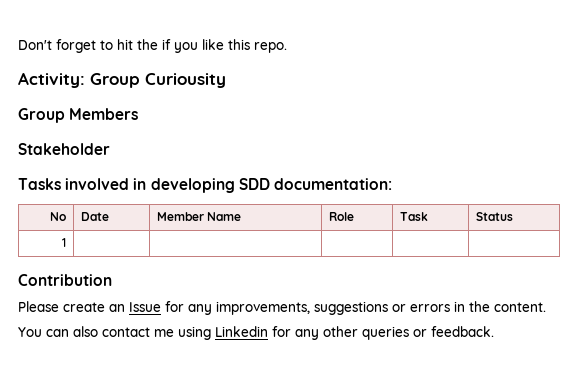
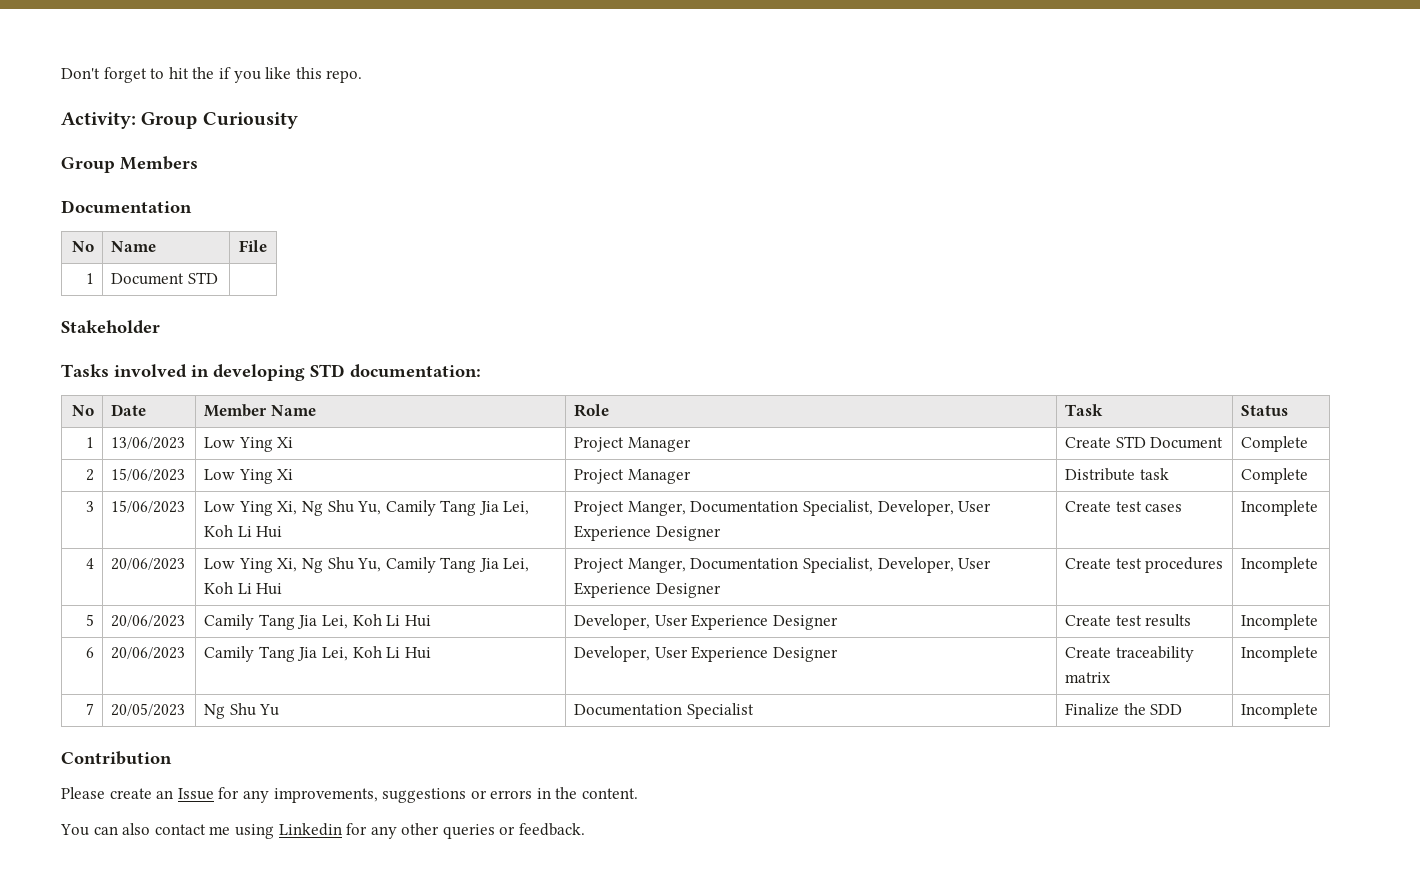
  Group Members
+ Documentation
+ No | Name | File
+ 1 | Document STD |
- Tasks involved in developing SDD documentation:
+ Tasks involved in developing STD documentation:
- 1 | | | | |
+ 1 | 13/06/2023 | Low Ying Xi | Project Manager | Create STD Document | Complete
+ 2 | 15/06/2023 | Low Ying Xi | Project Manager | Distribute task | Complete
+ 3 | 15/06/2023 | Low Ying Xi, Ng Shu Yu, Camily Tang Jia Lei, Koh Li Hui | Project Manger, Documentation Specialist, Developer, User Experience Designer | Create test cases | Incomplete
+ 4 | 20/06/2023 | Low Ying Xi, Ng Shu Yu, Camily Tang Jia Lei, Koh Li Hui | Project Manger, Documentation Specialist, Developer, User Experience Designer | Create test procedures | Incomplete
+ 5 | 20/06/2023 | Camily Tang Jia Lei, Koh Li Hui | Developer, User Experience Designer | Create test results | Incomplete
+ 6 | 20/06/2023 | Camily Tang Jia Lei, Koh Li Hui | Developer, User Experience Designer | Create traceability matrix | Incomplete
+ 7 | 20/05/2023 | Ng Shu Yu | Documentation Specialist | Finalize the SDD | Incomplete

